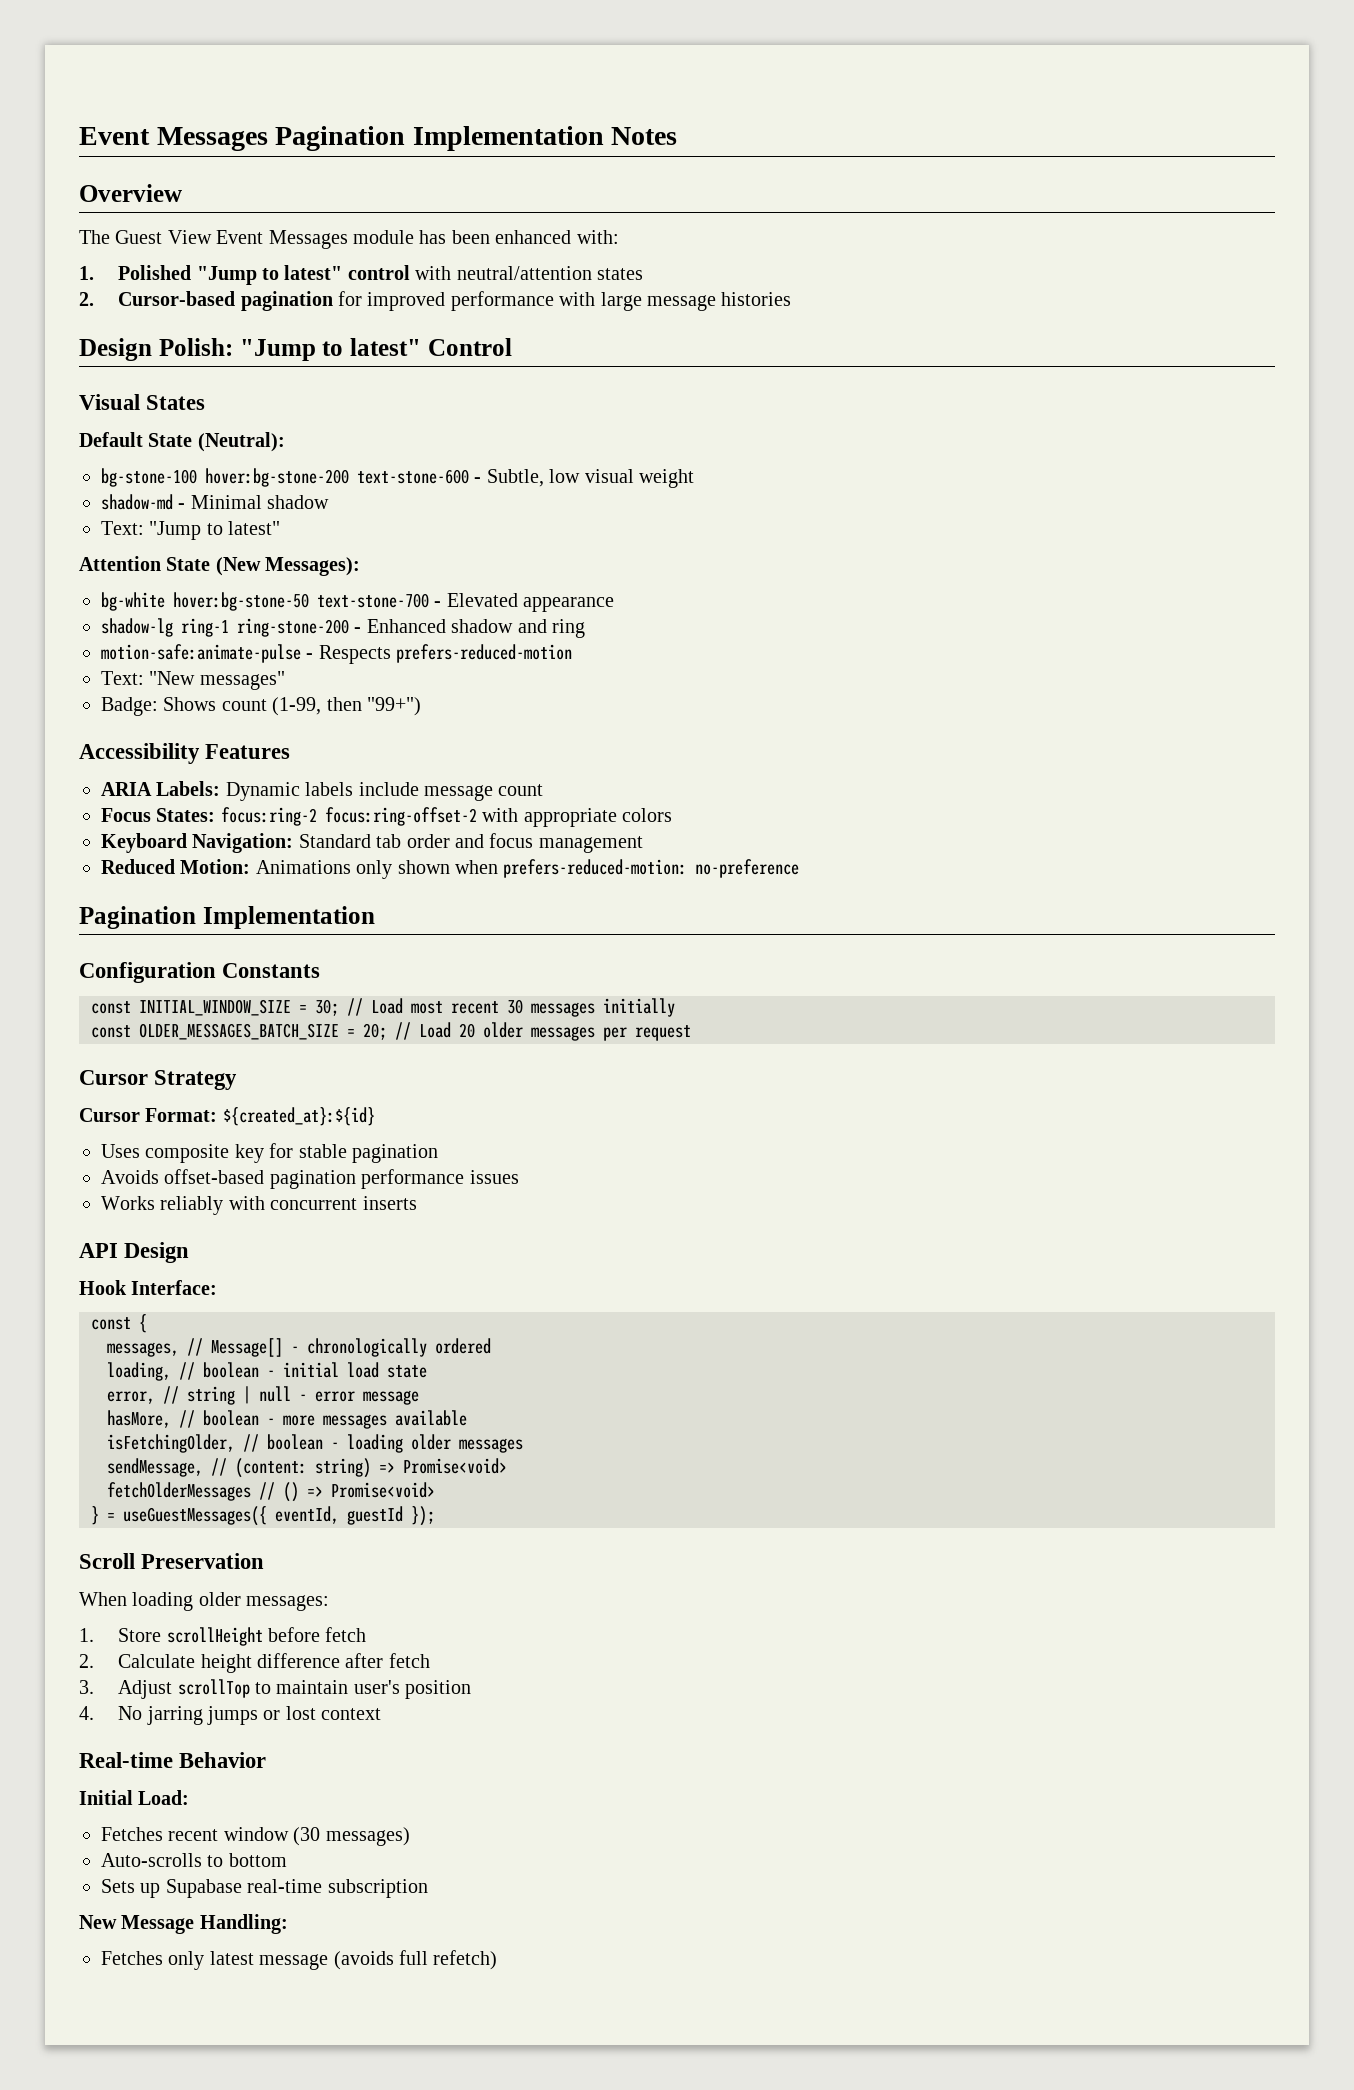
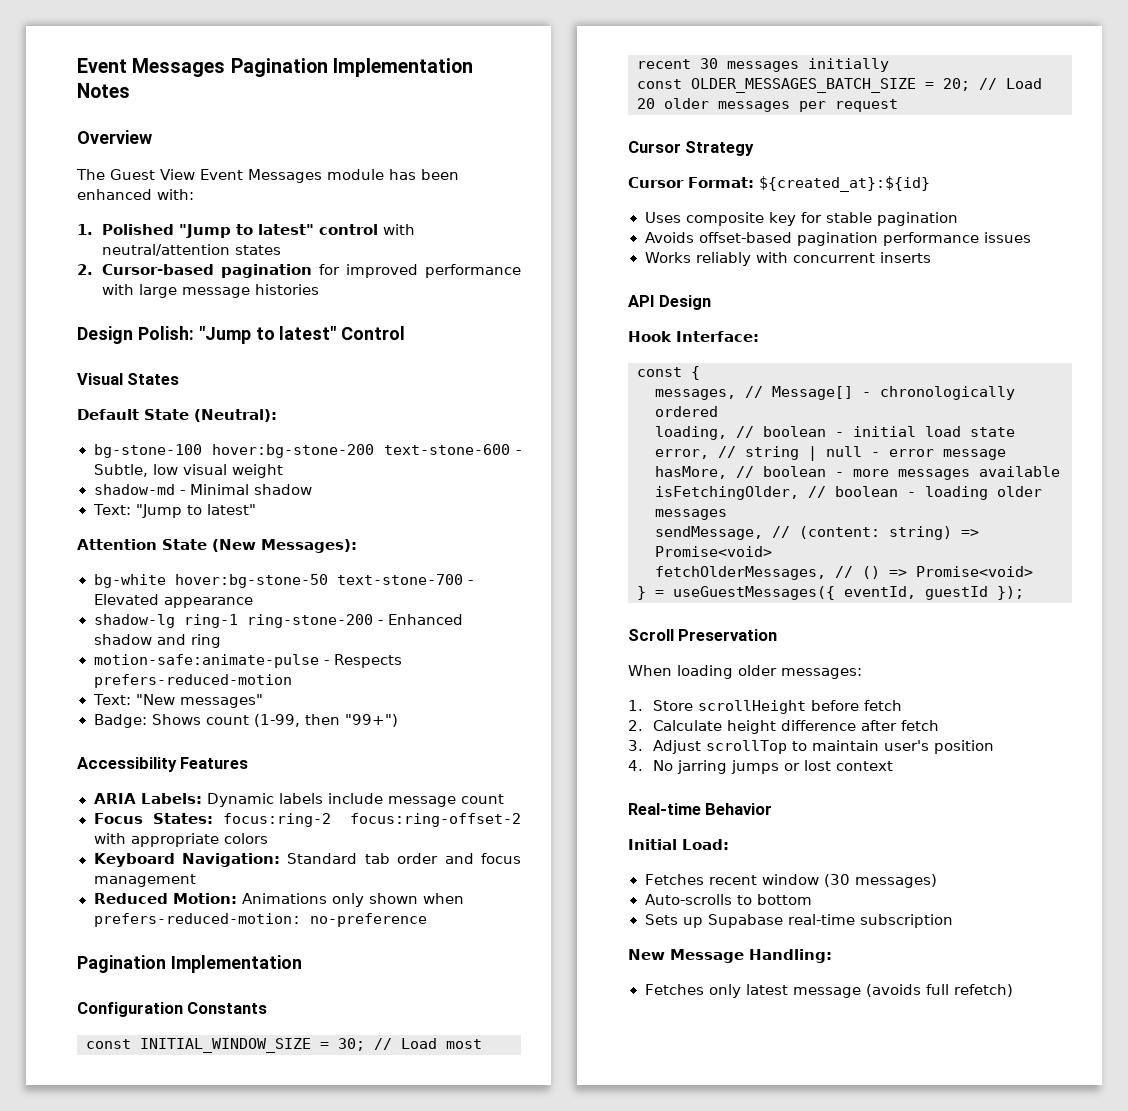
- fetchOlderMessages // () => Promise<void>
+ fetchOlderMessages, // () => Promise<void>

